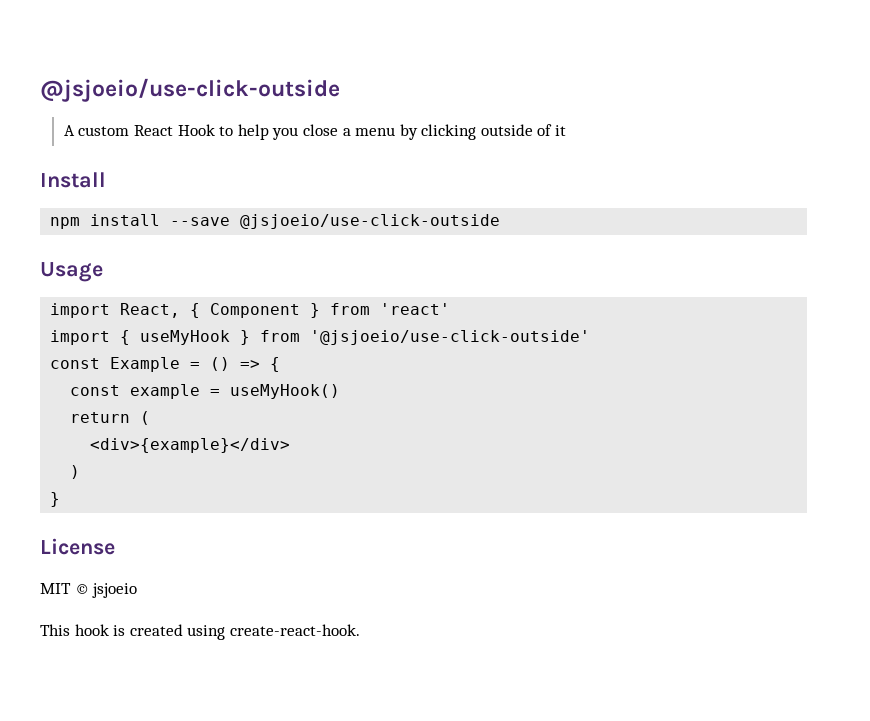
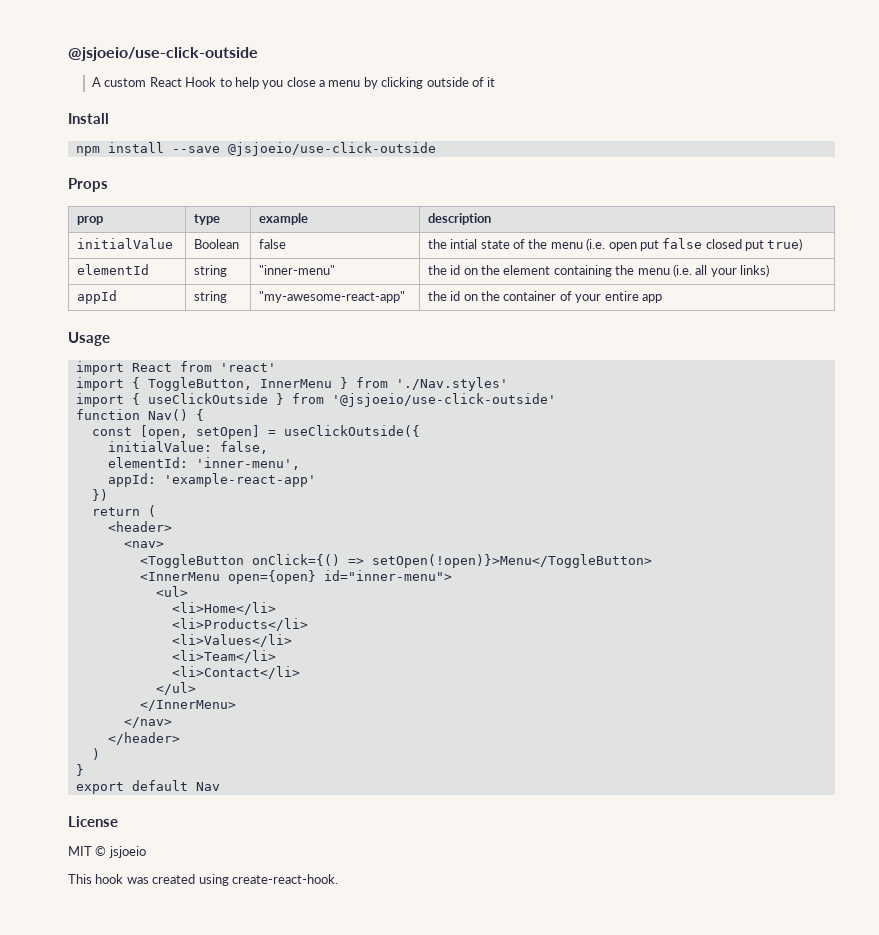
+ Props
+ prop | type | example | description
+ initialValue | Boolean | false | the intial state of the menu (i.e. open put false closed put true)
+ elementId | string | "inner-menu" | the id on the element containing the menu (i.e. all your links)
+ appId | string | "my-awesome-react-app" | the id on the container of your entire app
  Usage
- import React, { Component } from 'react'
- import { useMyHook } from '@jsjoeio/use-click-outside'
- const Example = () => {
- const example = useMyHook()
+ import React from 'react'
+ import { ToggleButton, InnerMenu } from './Nav.styles'
+ import { useClickOutside } from '@jsjoeio/use-click-outside'
+ function Nav() {
+ const [open, setOpen] = useClickOutside({
+ initialValue: false,
+ elementId: 'inner-menu',
+ appId: 'example-react-app'
+ })
  return (
- <div>{example}</div>
+ <header>
+ <nav>
+ <ToggleButton onClick={() => setOpen(!open)}>Menu</ToggleButton>
+ <InnerMenu open={open} id="inner-menu">
+ <ul>
+ <li>Home</li>
+ <li>Products</li>
+ <li>Values</li>
+ <li>Team</li>
+ <li>Contact</li>
+ </ul>
+ </InnerMenu>
+ </nav>
+ </header>
+ export default Nav
- This hook is created using create-react-hook.
+ This hook was created using create-react-hook.

